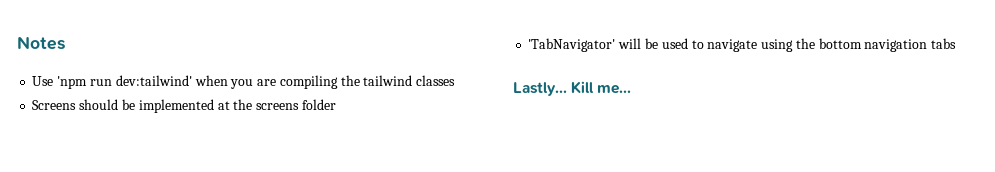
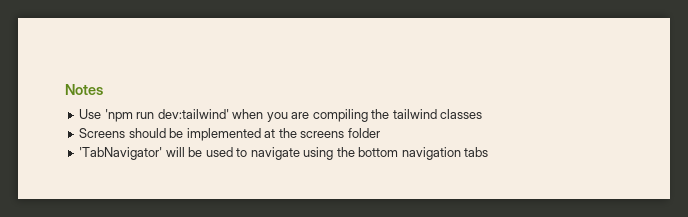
- Lastly... Kill me...

